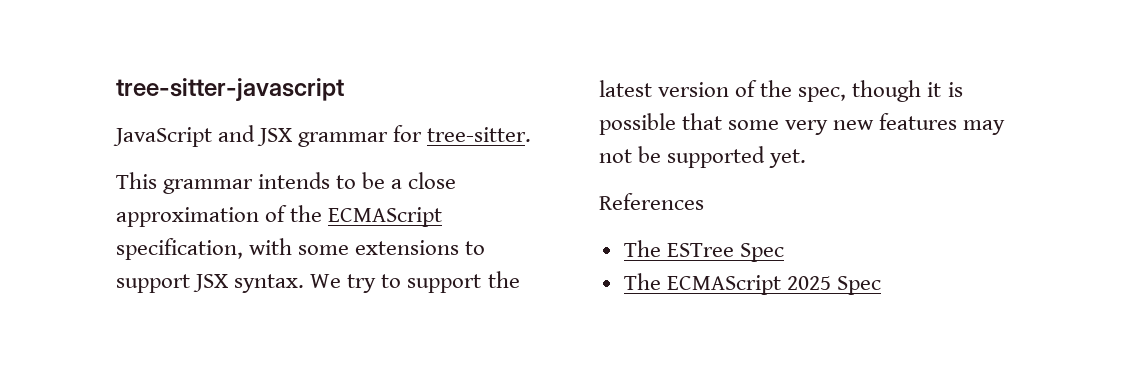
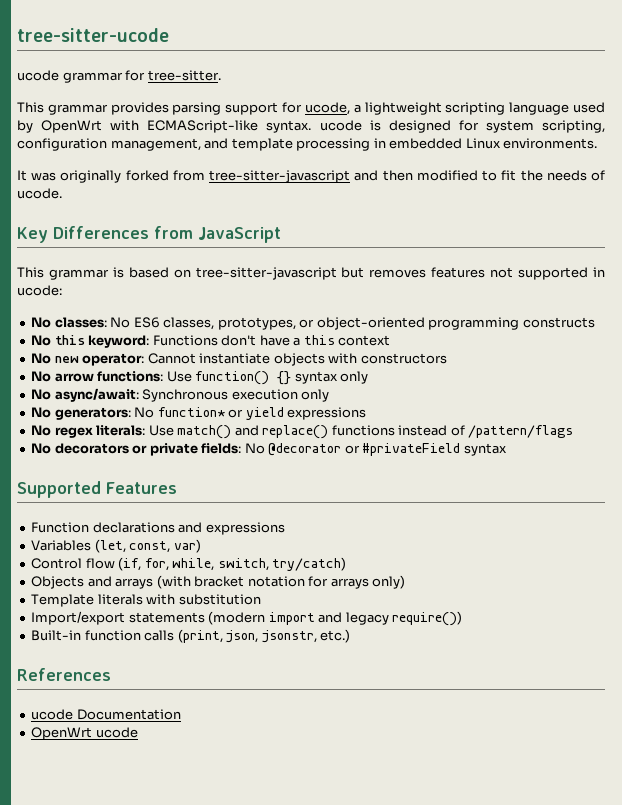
- tree-sitter-javascript
- JavaScript and JSX grammar for tree-sitter.
+ tree-sitter-ucode
+ ucode grammar for tree-sitter.
- This grammar intends to be a close approximation of the ECMAScript specification, with some extensions to support JSX syntax. We try to support the latest version of the spec, though it is possible that some very new features may not be supported yet.
+ This grammar provides parsing support for ucode, a lightweight scripting language used by OpenWrt with ECMAScript-like syntax. ucode is designed for system scripting, configuration management, and template processing in embedded Linux environments.
+ It was originally forked from tree-sitter-javascript and then modified to fit the needs of ucode.
+ Key Differences from JavaScript
+ This grammar is based on tree-sitter-javascript but removes features not supported in ucode:
+ No classes: No ES6 classes, prototypes, or object-oriented programming constructs
+ No this keyword: Functions don't have a this context
+ No new operator: Cannot instantiate objects with constructors
+ No arrow functions: Use function() {} syntax only
+ No async/await: Synchronous execution only
+ No generators: No function* or yield expressions
+ No regex literals: Use match() and replace() functions instead of /pattern/flags
+ No decorators or private fields: No @decorator or #privateField syntax
+ Supported Features
+ Function declarations and expressions
+ Variables (let, const, var)
+ Control flow (if, for, while, switch, try/catch)
+ Objects and arrays (with bracket notation for arrays only)
+ Template literals with substitution
+ Import/export statements (modern import and legacy require())
+ Built-in function calls (print, json, jsonstr, etc.)
  References
- The ESTree Spec
- The ECMAScript 2025 Spec
+ ucode Documentation
+ OpenWrt ucode

